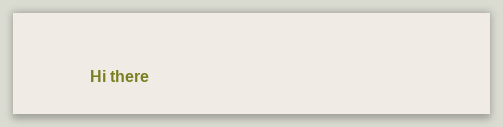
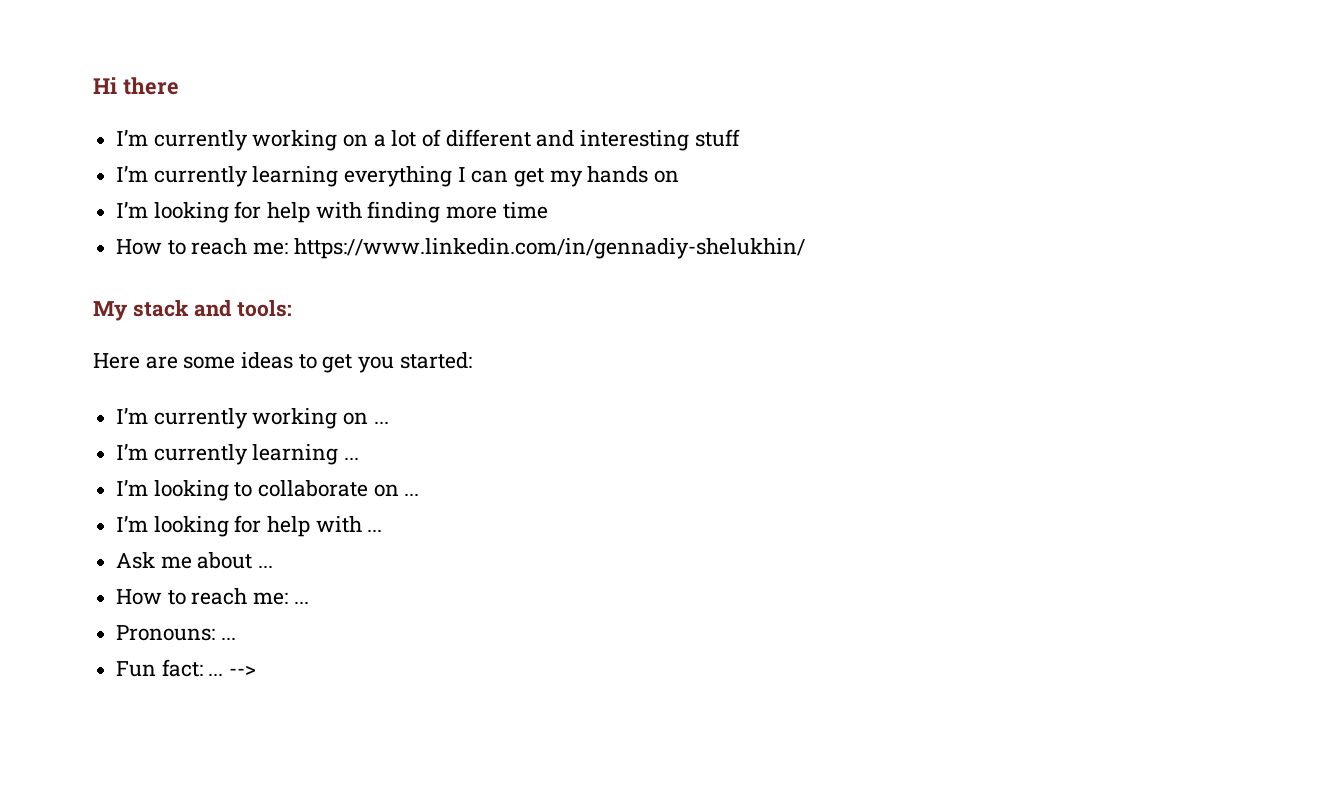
+ I’m currently working on a lot of different and interesting stuff
+ I’m currently learning everything I can get my hands on
+ I’m looking for help with finding more time
+ How to reach me: https://www.linkedin.com/in/gennadiy-shelukhin/
+ My stack and tools:
+ Here are some ideas to get you started:
+ I’m currently working on ...
+ I’m currently learning ...
+ I’m looking to collaborate on ...
+ I’m looking for help with ...
+ Ask me about ...
+ How to reach me: ...
+ Pronouns: ...
+ Fun fact: ... -->

